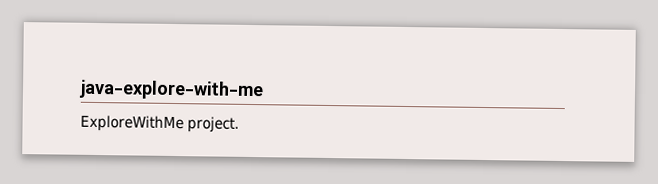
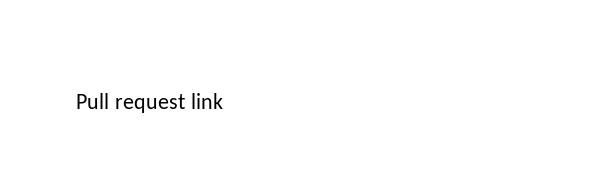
- java-explore-with-me
- ExploreWithMe project.
+ Pull request link

